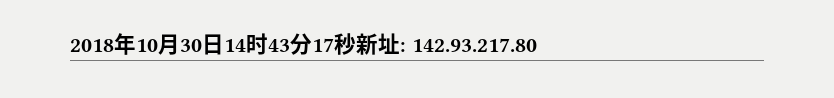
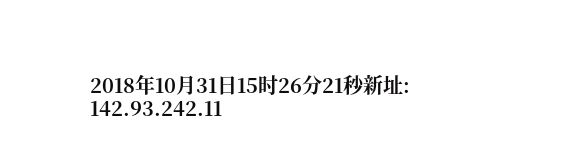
- 2018年10月30日14时43分17秒新址: 142.93.217.80
+ 2018年10月31日15时26分21秒新址: 142.93.242.11

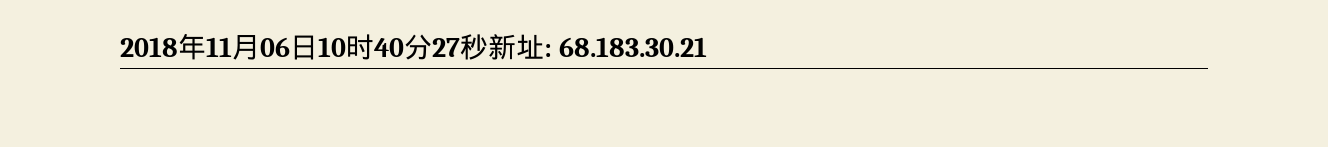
- 2018年10月31日15时26分21秒新址: 142.93.242.11
+ 2018年11月06日10时40分27秒新址: 68.183.30.21

